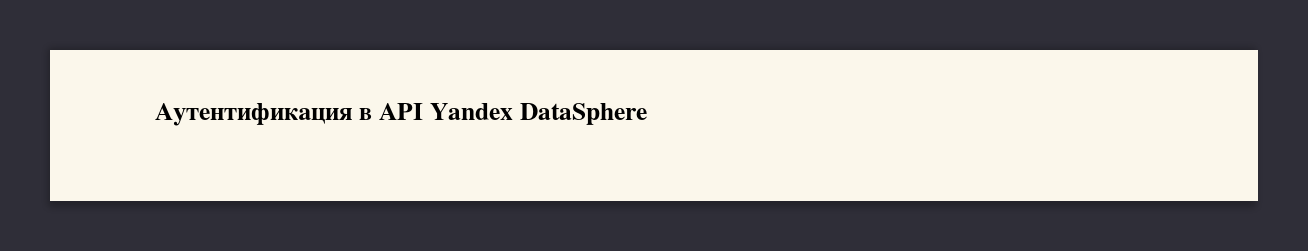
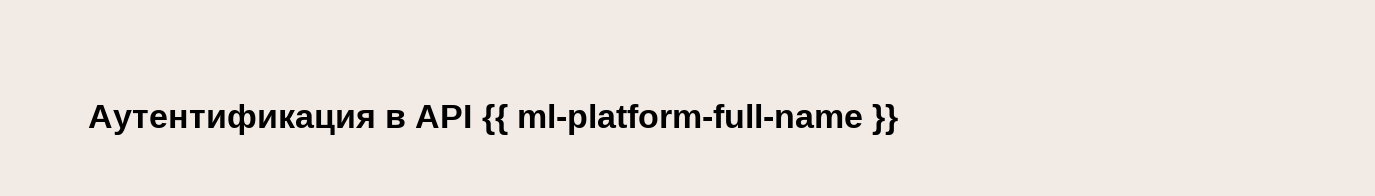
- Аутентификация в API Yandex DataSphere
+ Аутентификация в API {{ ml-platform-full-name }}

